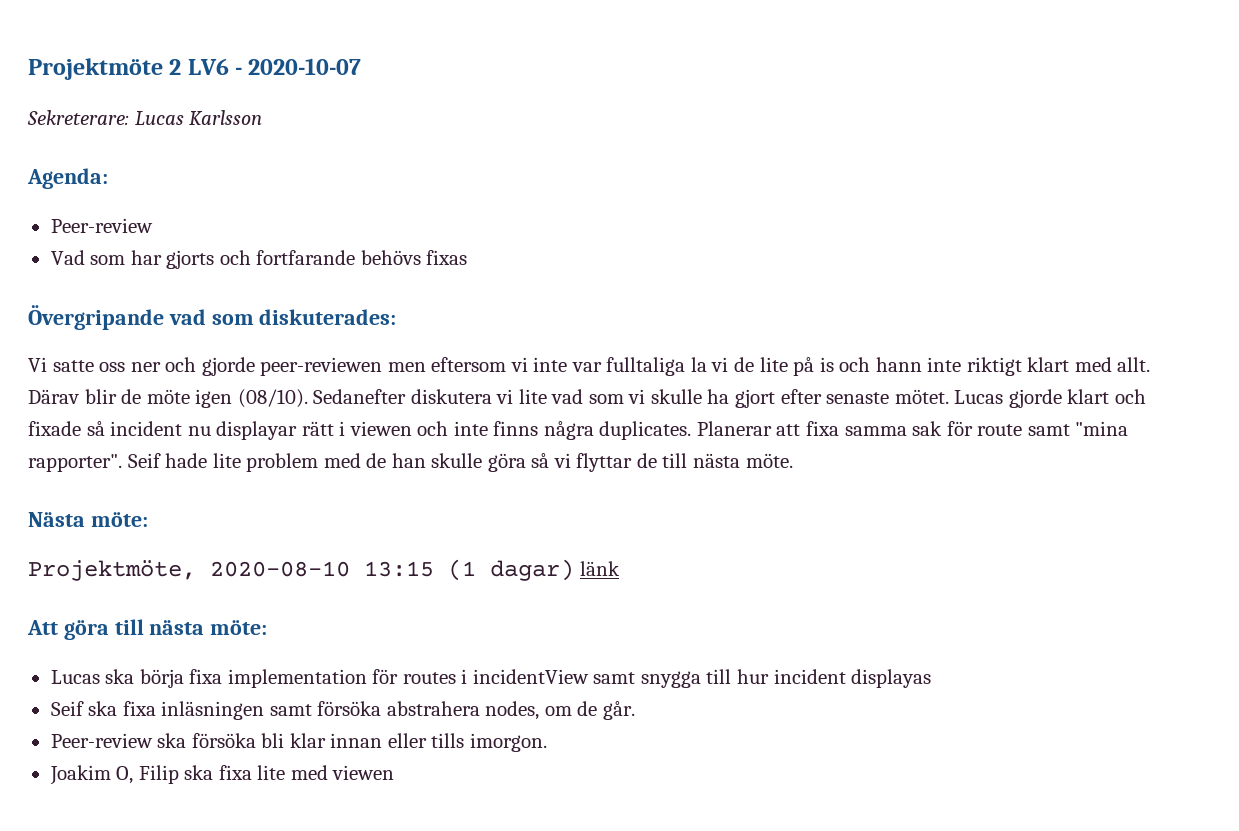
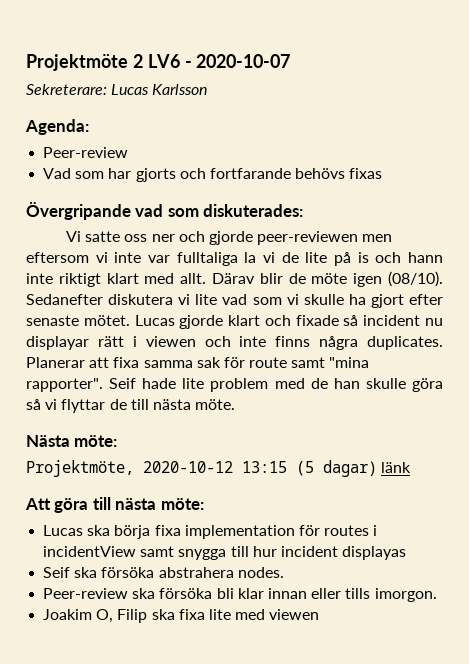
- Projektmöte, 2020-08-10 13:15 (1 dagar) länk
+ Projektmöte, 2020-10-12 13:15 (5 dagar) länk
- Seif ska fixa inläsningen samt försöka abstrahera nodes, om de går.
+ Seif ska försöka abstrahera nodes.

